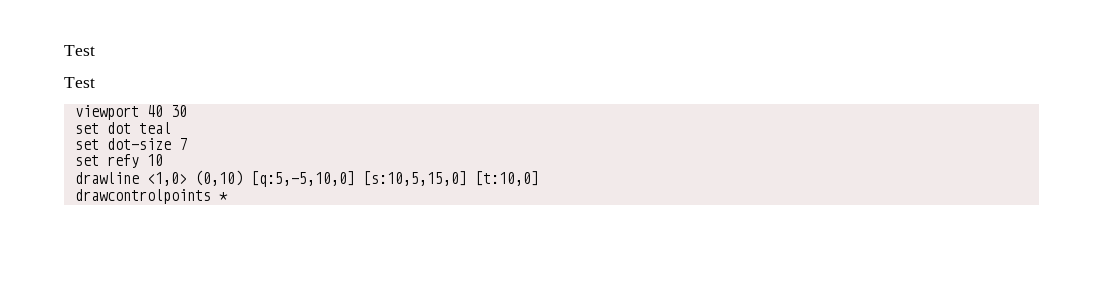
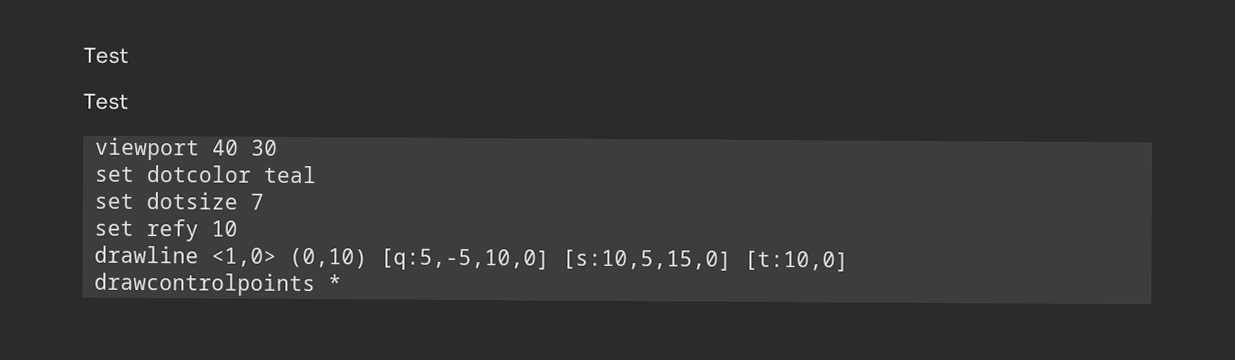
- set dot teal
+ set dotcolor teal
- set dot-size 7
+ set dotsize 7

